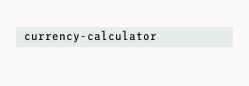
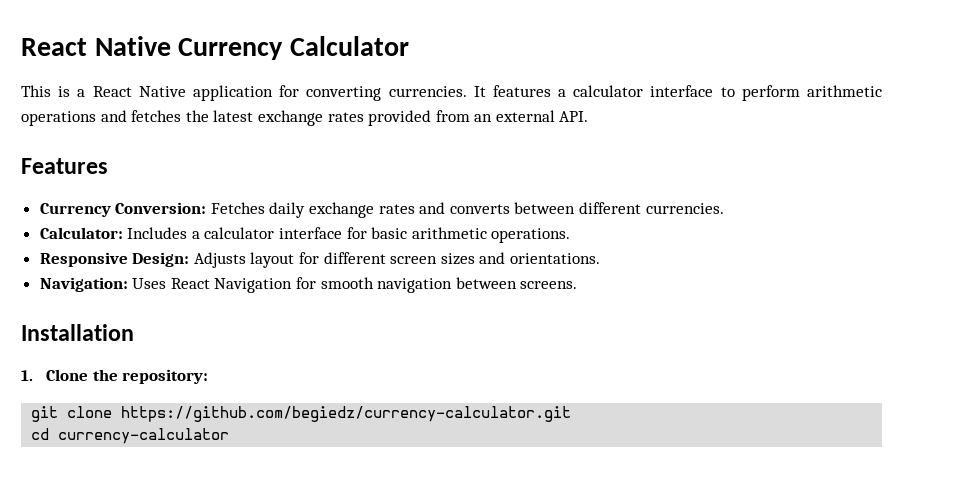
- currency-calculator
+ React Native Currency Calculator
+ This is a React Native application for converting currencies. It features a calculator interface to perform arithmetic operations and fetches the latest exchange rates provided from an external API.
+ Features
+ Currency Conversion: Fetches daily exchange rates and converts between different currencies.
+ Calculator: Includes a calculator interface for basic arithmetic operations.
+ Responsive Design: Adjusts layout for different screen sizes and orientations.
+ Navigation: Uses React Navigation for smooth navigation between screens.
+ Installation
+ 1. Clone the repository:
+ git clone https://github.com/begiedz/currency-calculator.git
+ cd currency-calculator

